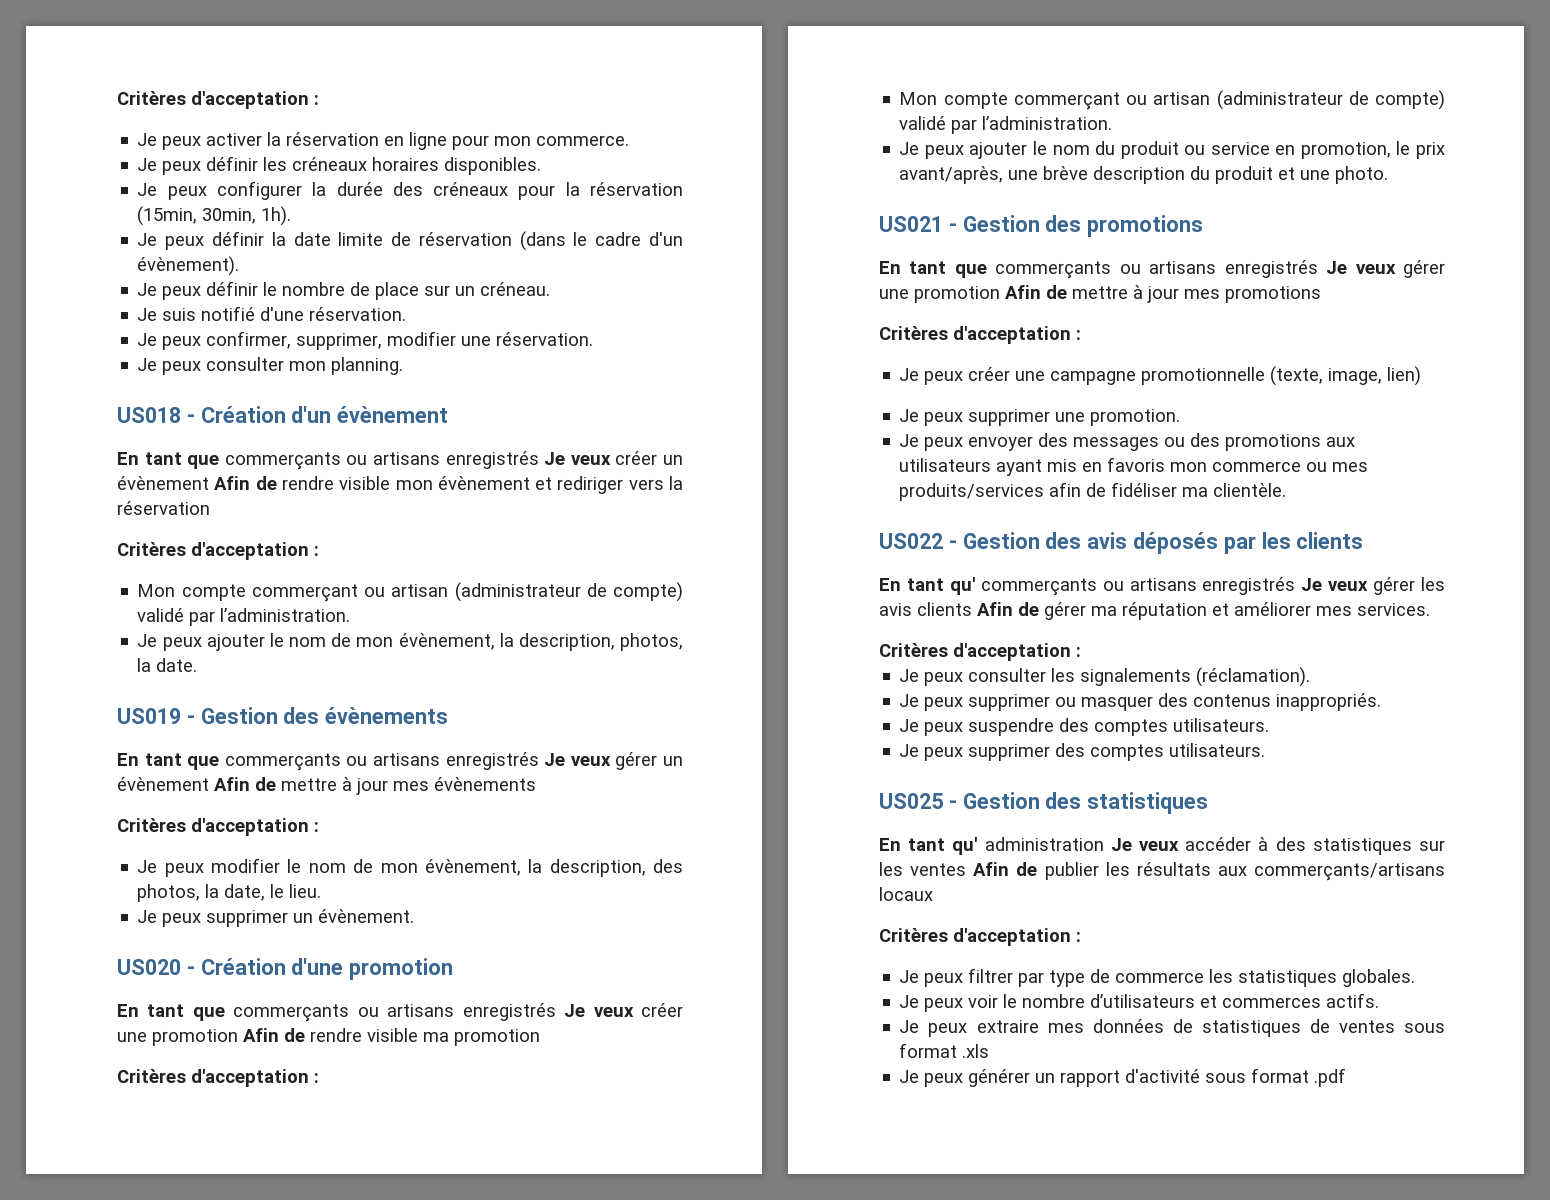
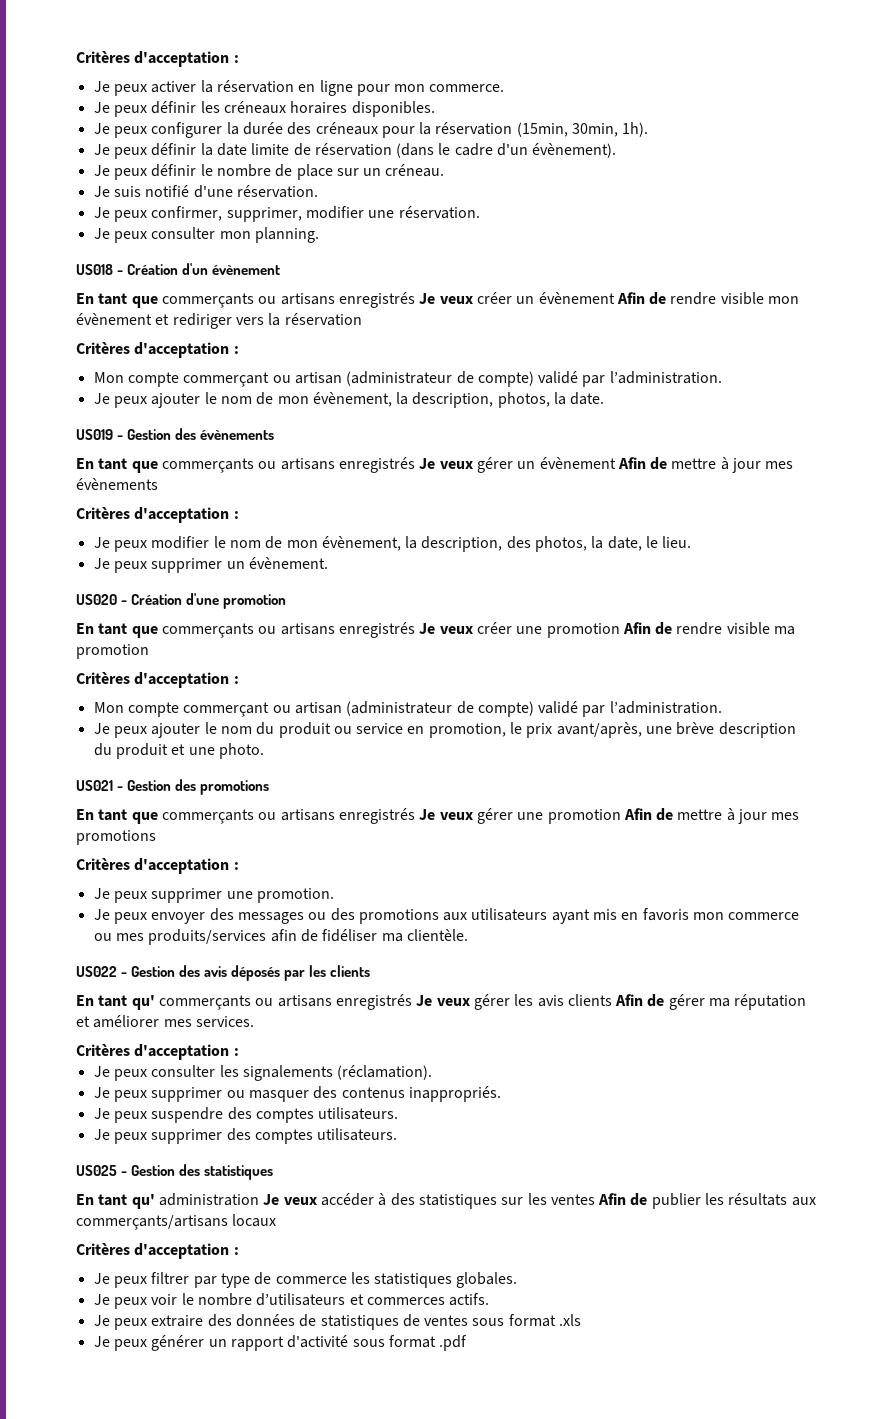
- Je peux créer une campagne promotionnelle (texte, image, lien)
- Je peux extraire mes données de statistiques de ventes sous format .xls
+ Je peux extraire des données de statistiques de ventes sous format .xls

